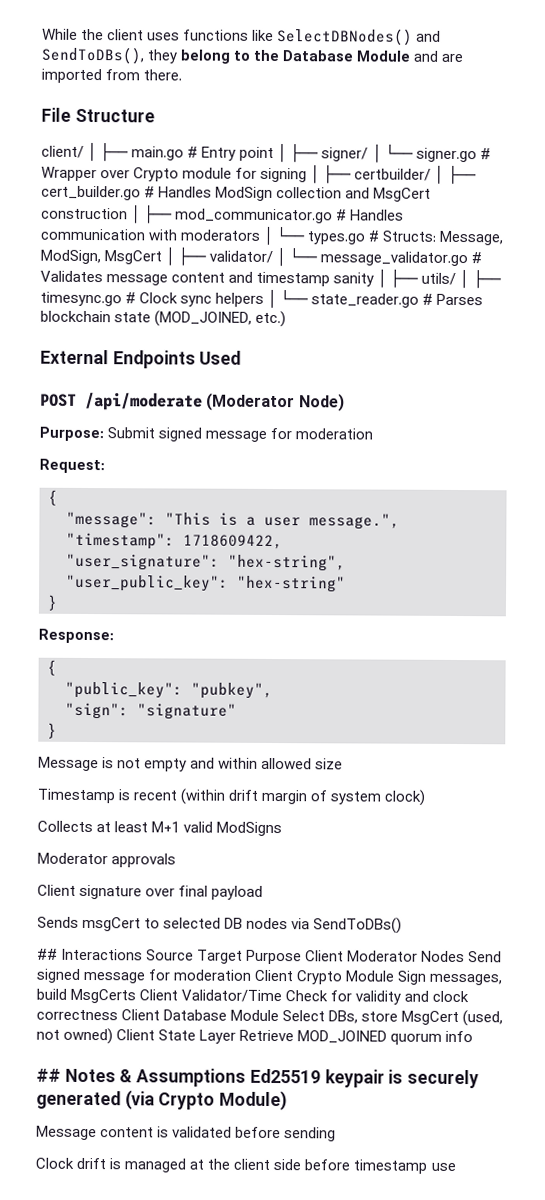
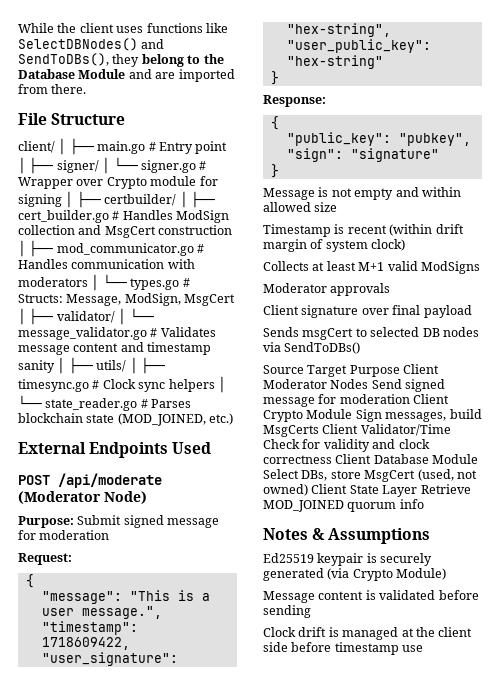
- ## Interactions Source Target Purpose Client Moderator Nodes Send signed message for moderation Client Crypto Module Sign messages, build MsgCerts Client Validator/Time Check for validity and clock correctness Client Database Module Select DBs, store MsgCert (used, not owned) Client State Layer Retrieve MOD_JOINED quorum info
+ Source Target Purpose Client Moderator Nodes Send signed message for moderation Client Crypto Module Sign messages, build MsgCerts Client Validator/Time Check for validity and clock correctness Client Database Module Select DBs, store MsgCert (used, not owned) Client State Layer Retrieve MOD_JOINED quorum info
- ## Notes & Assumptions Ed25519 keypair is securely generated (via Crypto Module)
+ Notes & Assumptions
+ Ed25519 keypair is securely generated (via Crypto Module)

